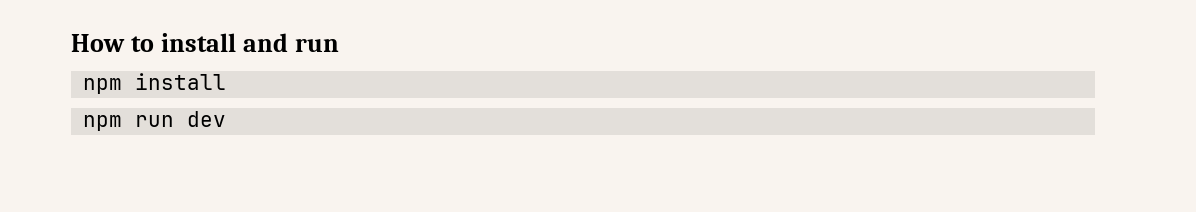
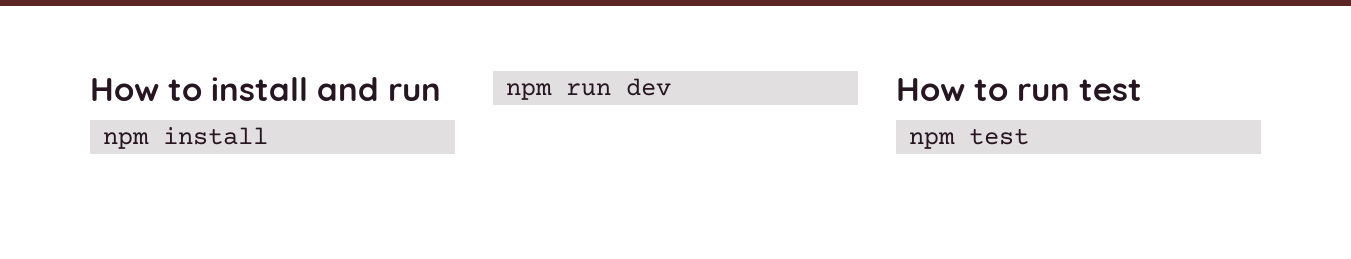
+ How to run test
+ npm test

